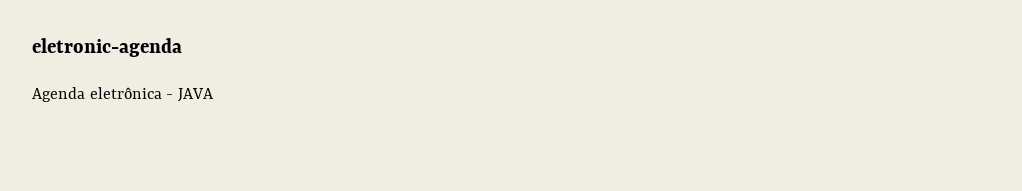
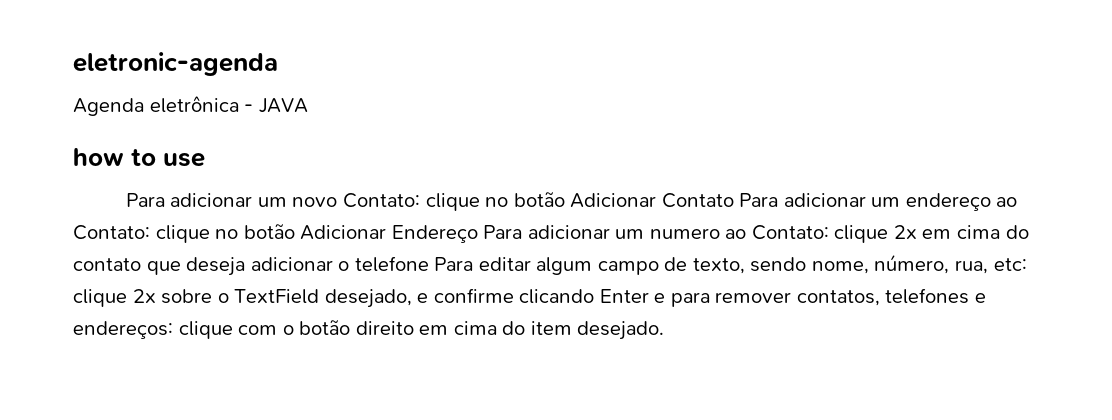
+ how to use
+ Para adicionar um novo Contato: clique no botão Adicionar Contato Para adicionar um endereço ao Contato: clique no botão Adicionar Endereço Para adicionar um numero ao Contato: clique 2x em cima do contato que deseja adicionar o telefone Para editar algum campo de texto, sendo nome, número, rua, etc: clique 2x sobre o TextField desejado, e confirme clicando Enter e para remover contatos, telefones e endereços: clique com o botão direito em cima do item desejado.

